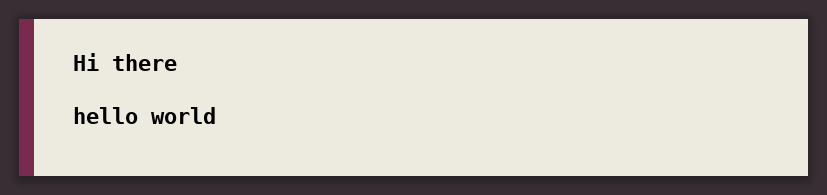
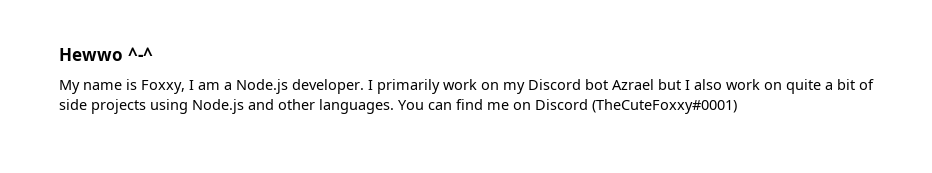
- Hi there
- hello world
+ Hewwo ^-^
+ My name is Foxxy, I am a Node.js developer. I primarily work on my Discord bot Azrael but I also work on quite a bit of side projects using Node.js and other languages. You can find me on Discord (TheCuteFoxxy#0001)

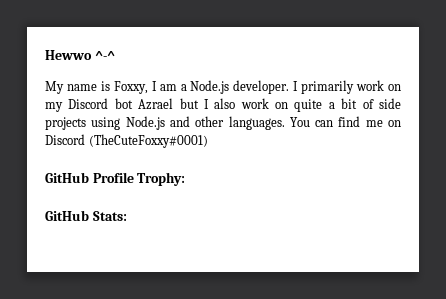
+ GitHub Profile Trophy:
+ GitHub Stats:

